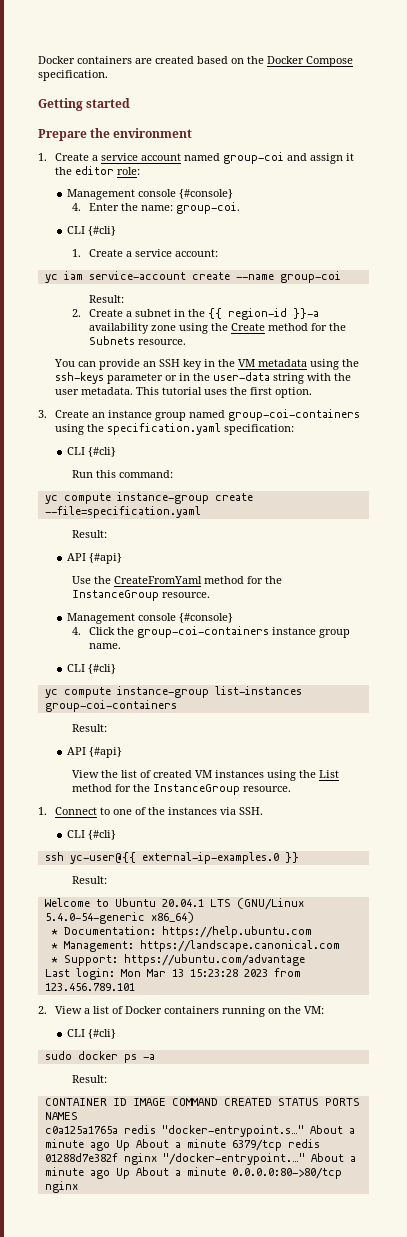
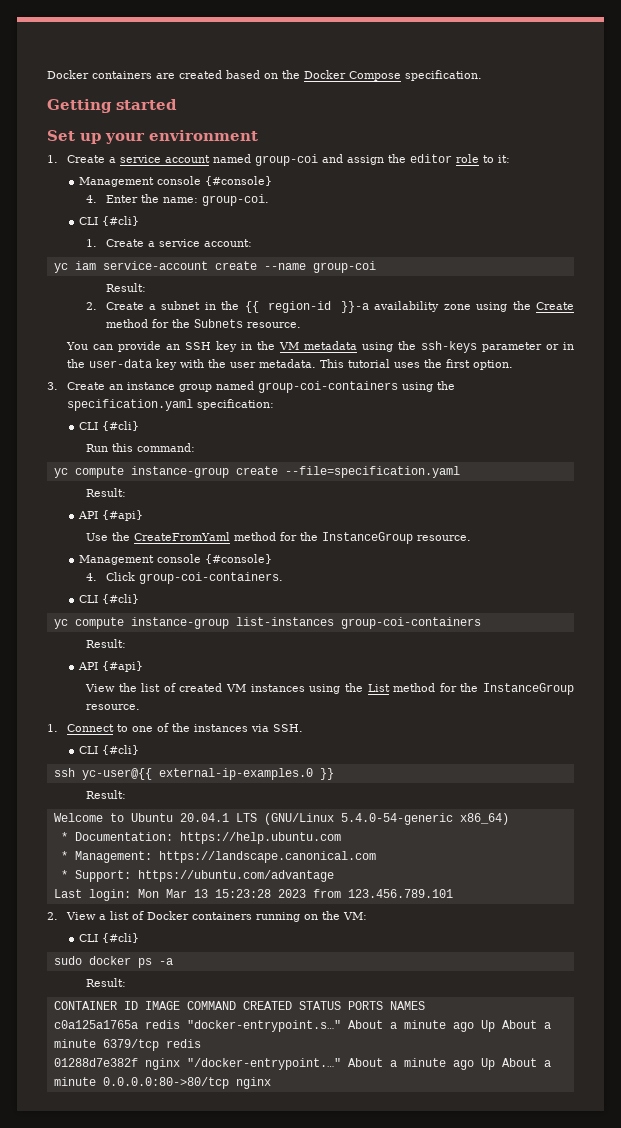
- Prepare the environment
+ Set up your environment
- 1. Create a service account named group-coi and assign it the editor role:
+ 1. Create a service account named group-coi and assign the editor role to it:
- You can provide an SSH key in the VM metadata using the ssh-keys parameter or in the user-data string with the user metadata.
+ You can provide an SSH key in the VM metadata using the ssh-keys parameter or in the user-data key with the user metadata.
- 4. Click the group-coi-containers instance group name.
+ 4. Click group-coi-containers.

